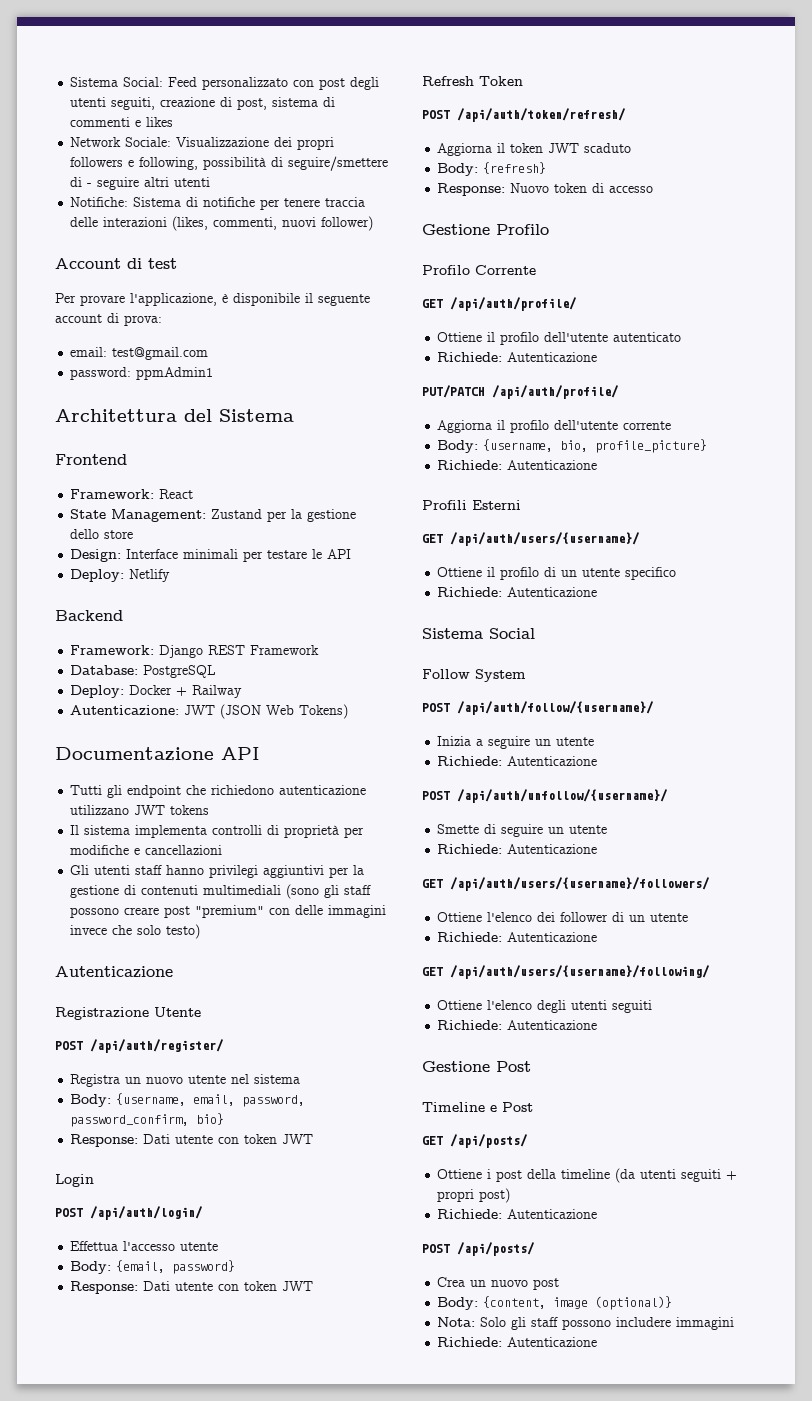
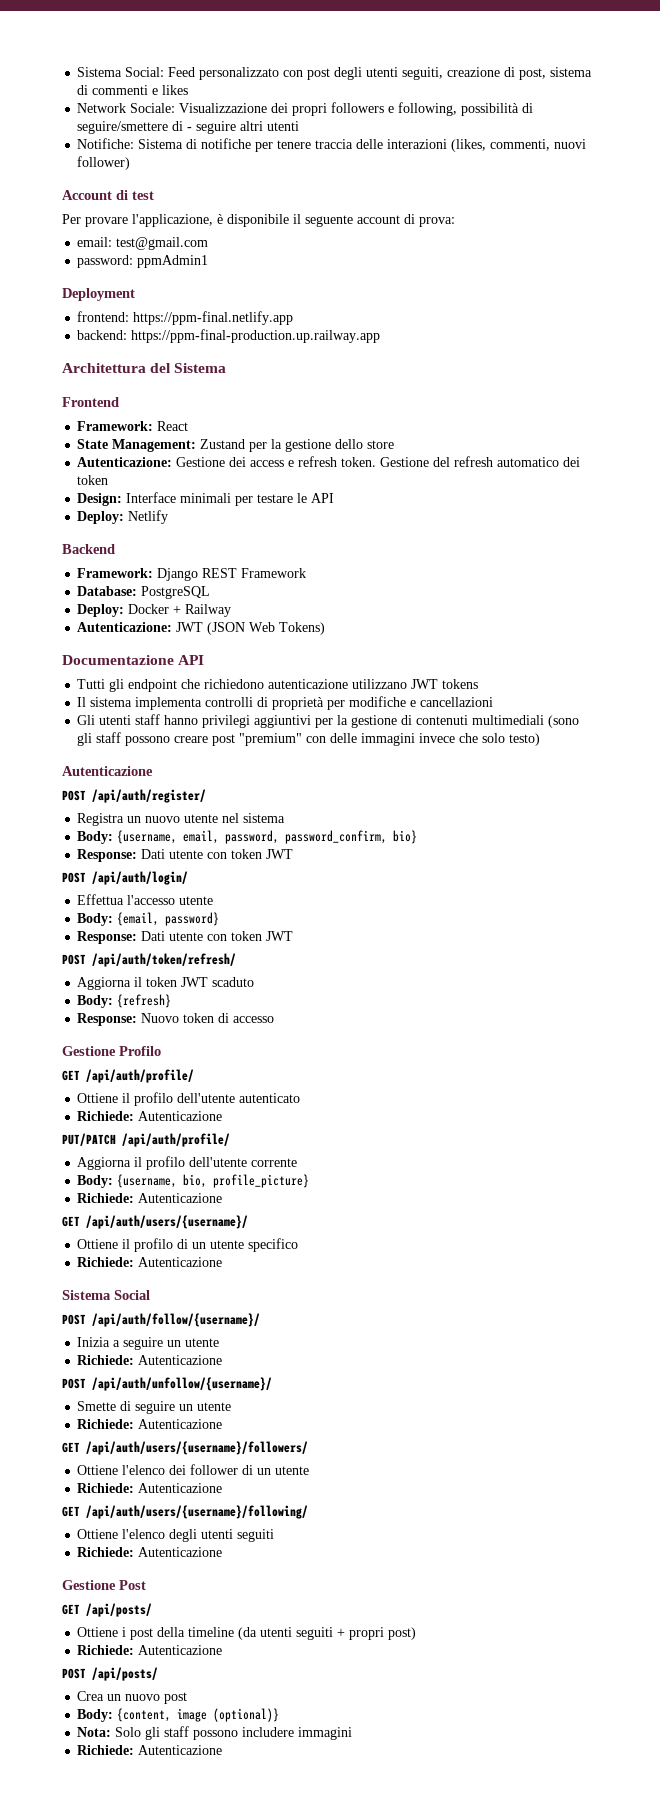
+ Deployment
+ frontend: https://ppm-final.netlify.app
+ backend: https://ppm-final-production.up.railway.app
+ Autenticazione: Gestione dei access e refresh token. Gestione del refresh automatico dei token
- Registrazione Utente
- Login
- Refresh Token
- Profilo Corrente
- Profili Esterni
- Follow System
- Timeline e Post

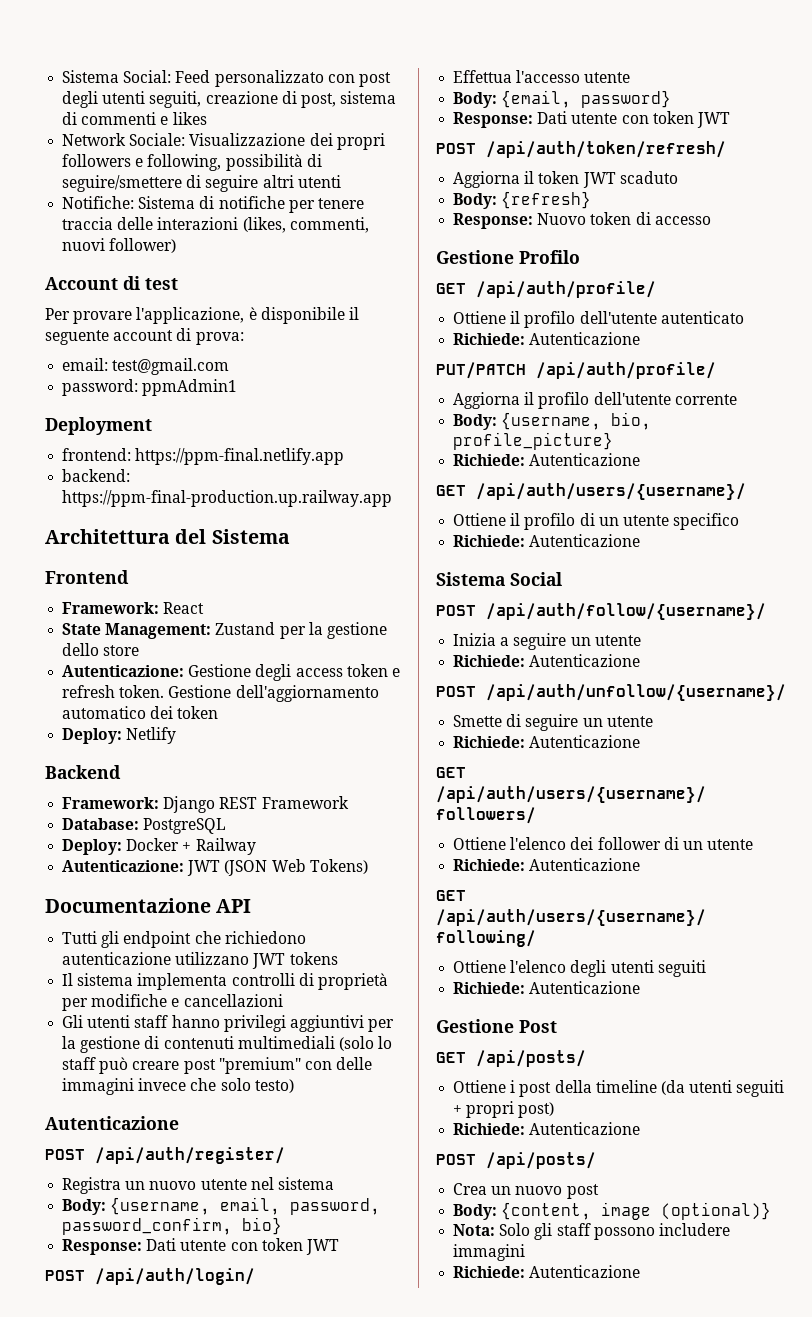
- Network Sociale: Visualizzazione dei propri followers e following, possibilità di seguire/smettere di - seguire altri utenti
+ Network Sociale: Visualizzazione dei propri followers e following, possibilità di seguire/smettere di seguire altri utenti
- Autenticazione: Gestione dei access e refresh token.
+ Autenticazione: Gestione degli access token e refresh token.
- Gestione del refresh automatico dei token
+ Gestione dell'aggiornamento automatico dei token
- Design: Interface minimali per testare le API
- Gli utenti staff hanno privilegi aggiuntivi per la gestione di contenuti multimediali (sono gli staff possono creare post "premium" con delle immagini invece che solo testo)
+ Gli utenti staff hanno privilegi aggiuntivi per la gestione di contenuti multimediali (solo lo staff può creare post "premium" con delle immagini invece che solo testo)

